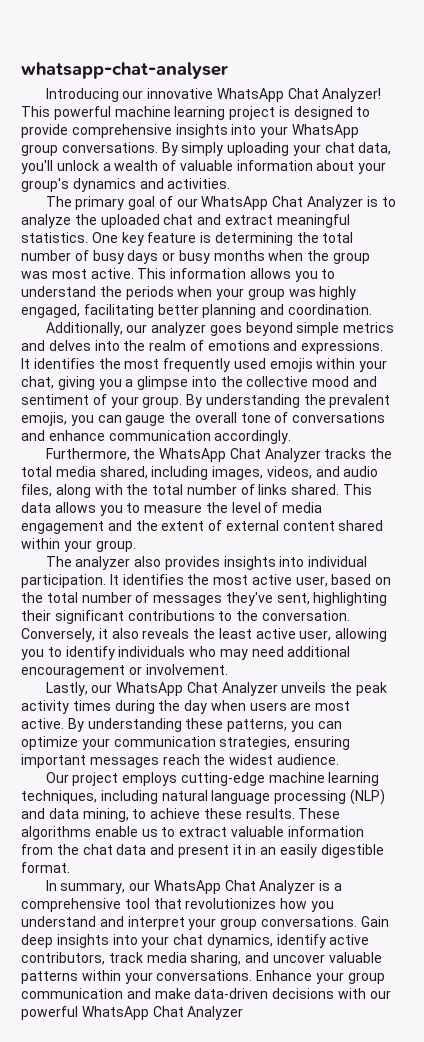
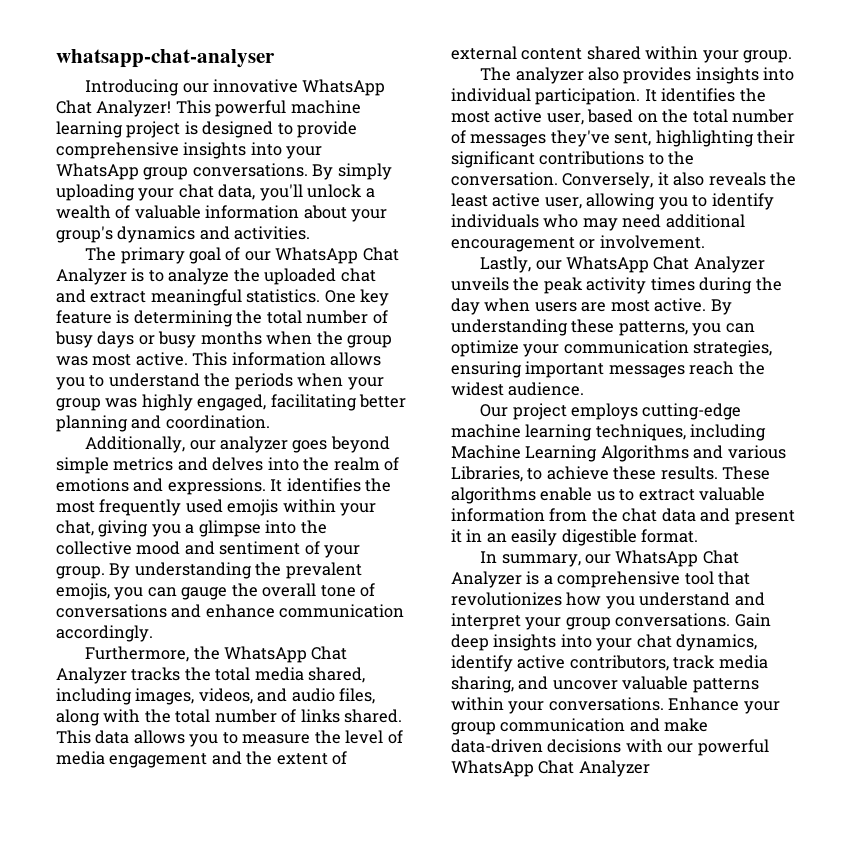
- Our project employs cutting-edge machine learning techniques, including natural language processing (NLP) and data mining, to achieve these results.
+ Our project employs cutting-edge machine learning techniques, including Machine Learning Algorithms and various Libraries, to achieve these results.

